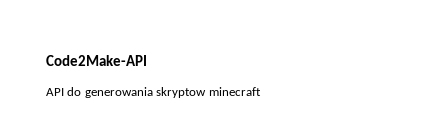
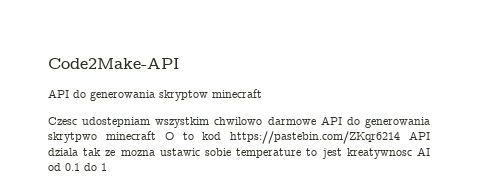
+ Czesc udostepniam wszystkim chwilowo darmowe API do generowania skrytpwo minecraft O to kod https://pastebin.com/ZKqr6214 API dziala tak ze mozna ustawic sobie temperature to jest kreatywnosc AI od 0.1 do 1

